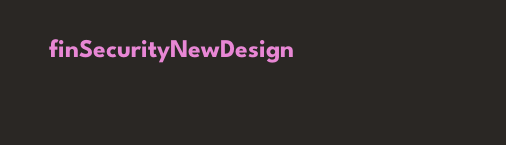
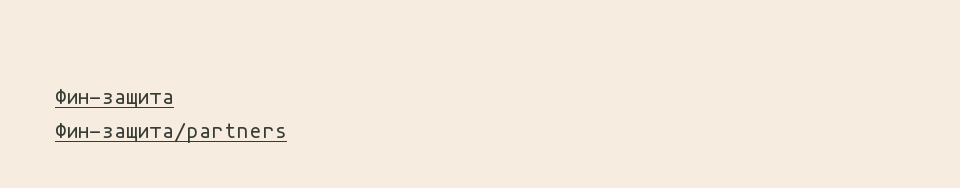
- finSecurityNewDesign
+ Фин-защита
+ Фин-защита/partners

